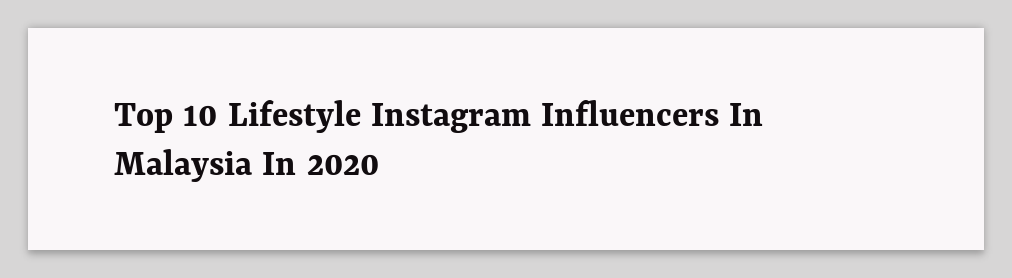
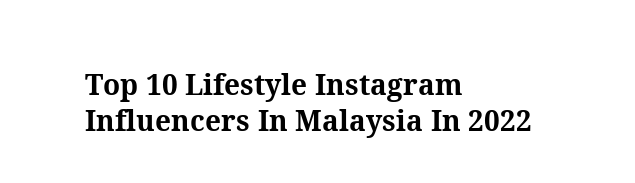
- Top 10 Lifestyle Instagram Influencers In Malaysia In 2020
+ Top 10 Lifestyle Instagram Influencers In Malaysia In 2022

